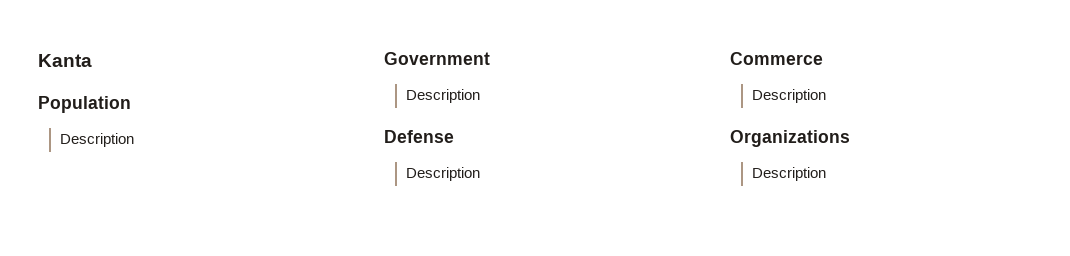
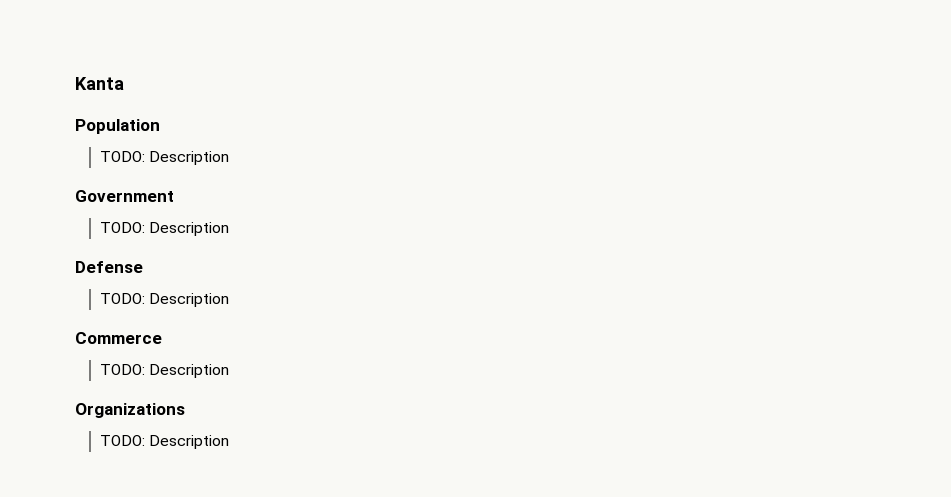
  Population
- Description
+ TODO: Description
  Government
- Description
+ TODO: Description
  Defense
- Description
+ TODO: Description
  Commerce
- Description
+ TODO: Description
  Organizations
- Description
+ TODO: Description

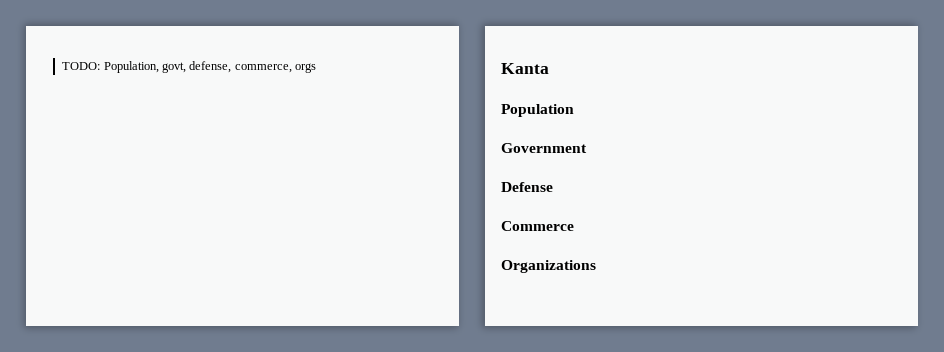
+ TODO: Population, govt, defense, commerce, orgs
  Population
- TODO: Description
  Government
- TODO: Description
  Defense
- TODO: Description
  Commerce
- TODO: Description
  Organizations
- TODO: Description

